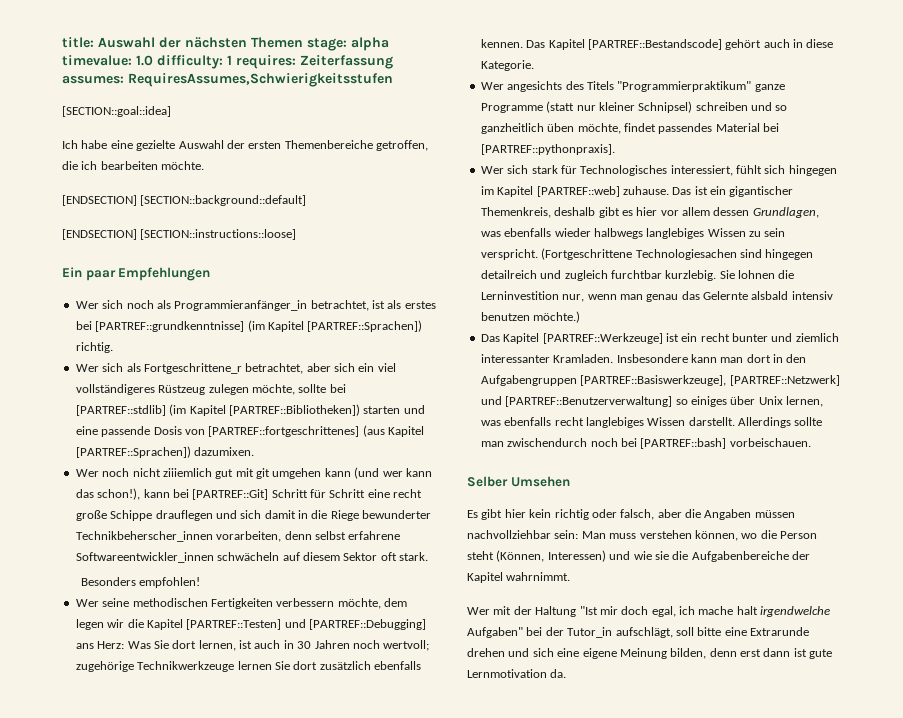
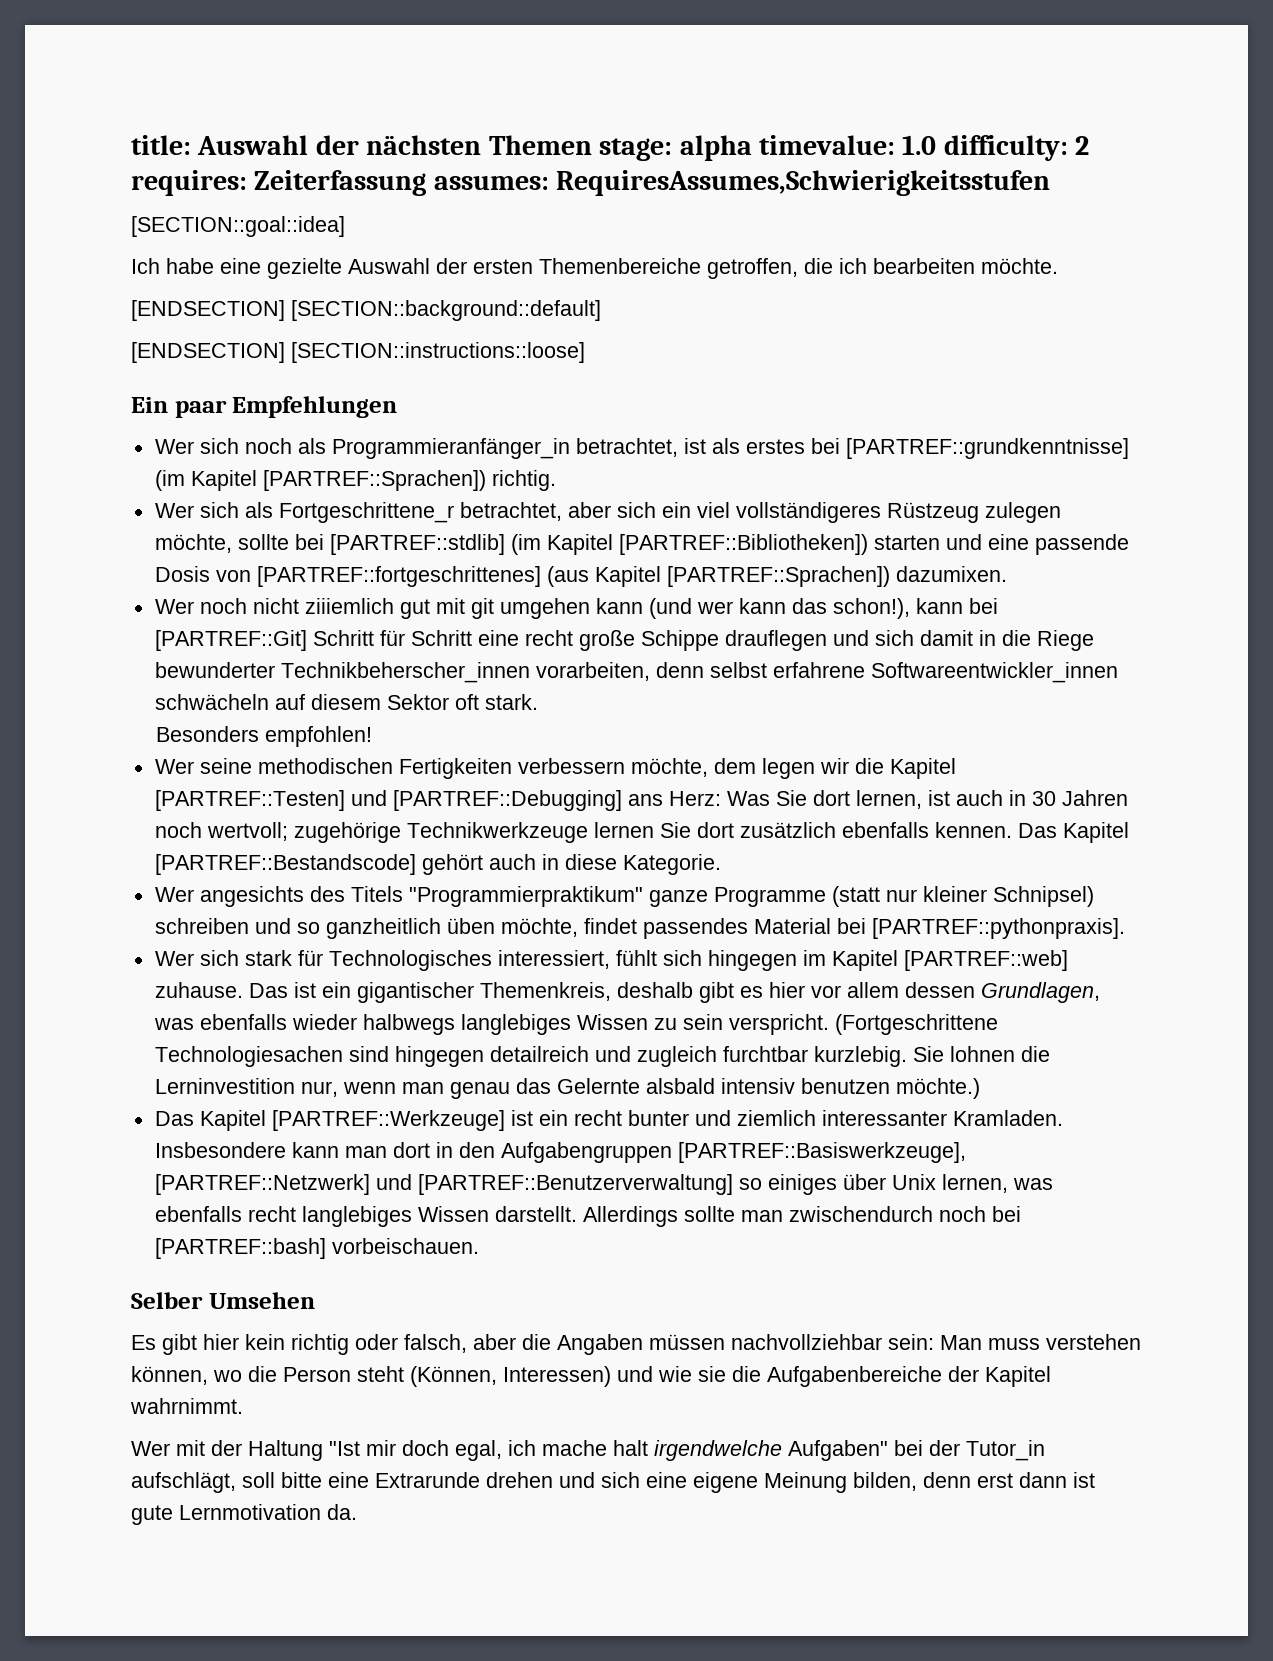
- title: Auswahl der nächsten Themen stage: alpha timevalue: 1.0 difficulty: 1 requires: Zeiterfassung assumes: RequiresAssumes,Schwierigkeitsstufen
+ title: Auswahl der nächsten Themen stage: alpha timevalue: 1.0 difficulty: 2 requires: Zeiterfassung assumes: RequiresAssumes,Schwierigkeitsstufen

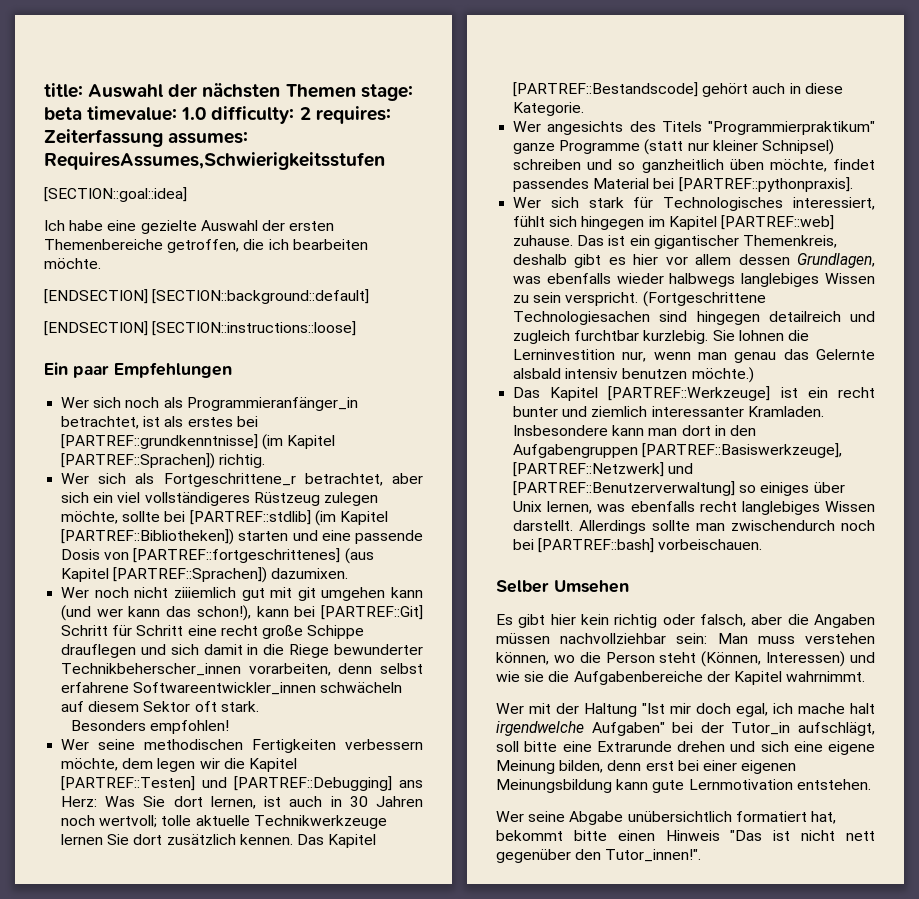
- title: Auswahl der nächsten Themen stage: alpha timevalue: 1.0 difficulty: 2 requires: Zeiterfassung assumes: RequiresAssumes,Schwierigkeitsstufen
+ title: Auswahl der nächsten Themen stage: beta timevalue: 1.0 difficulty: 2 requires: Zeiterfassung assumes: RequiresAssumes,Schwierigkeitsstufen
- Wer seine methodischen Fertigkeiten verbessern möchte, dem legen wir die Kapitel [PARTREF::Testen] und [PARTREF::Debugging] ans Herz: Was Sie dort lernen, ist auch in 30 Jahren noch wertvoll; zugehörige Technikwerkzeuge lernen Sie dort zusätzlich ebenfalls kennen.
+ Wer seine methodischen Fertigkeiten verbessern möchte, dem legen wir die Kapitel [PARTREF::Testen] und [PARTREF::Debugging] ans Herz: Was Sie dort lernen, ist auch in 30 Jahren noch wertvoll; tolle aktuelle Technikwerkzeuge lernen Sie dort zusätzlich kennen.
- Wer mit der Haltung "Ist mir doch egal, ich mache halt irgendwelche Aufgaben" bei der Tutor_in aufschlägt, soll bitte eine Extrarunde drehen und sich eine eigene Meinung bilden, denn erst dann ist gute Lernmotivation da.
+ Wer mit der Haltung "Ist mir doch egal, ich mache halt irgendwelche Aufgaben" bei der Tutor_in aufschlägt, soll bitte eine Extrarunde drehen und sich eine eigene Meinung bilden, denn erst bei einer eigenen Meinungsbildung kann gute Lernmotivation entstehen.
+ Wer seine Abgabe unübersichtlich formatiert hat, bekommt bitte einen Hinweis "Das ist nicht nett gegenüber den Tutor_innen!".

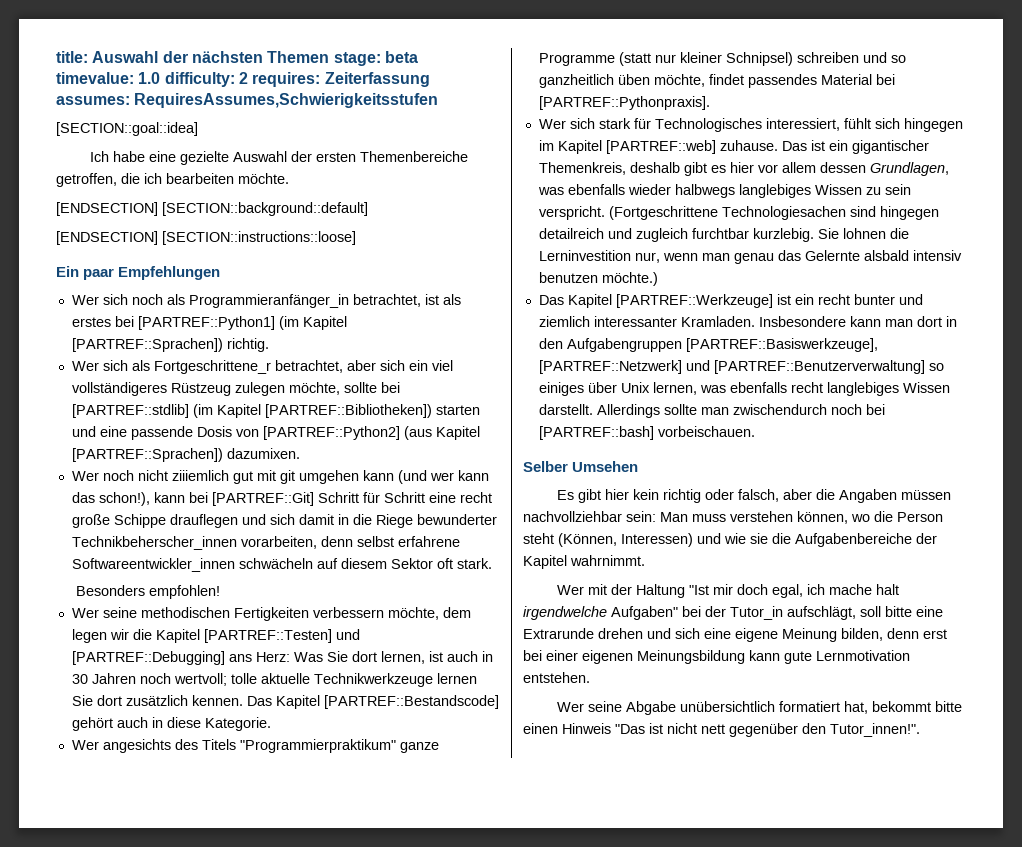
- Wer sich noch als Programmieranfänger_in betrachtet, ist als erstes bei [PARTREF::grundkenntnisse] (im Kapitel [PARTREF::Sprachen]) richtig.
+ Wer sich noch als Programmieranfänger_in betrachtet, ist als erstes bei [PARTREF::Python1] (im Kapitel [PARTREF::Sprachen]) richtig.
- Wer sich als Fortgeschrittene_r betrachtet, aber sich ein viel vollständigeres Rüstzeug zulegen möchte, sollte bei [PARTREF::stdlib] (im Kapitel [PARTREF::Bibliotheken]) starten und eine passende Dosis von [PARTREF::fortgeschrittenes] (aus Kapitel [PARTREF::Sprachen]) dazumixen.
+ Wer sich als Fortgeschrittene_r betrachtet, aber sich ein viel vollständigeres Rüstzeug zulegen möchte, sollte bei [PARTREF::stdlib] (im Kapitel [PARTREF::Bibliotheken]) starten und eine passende Dosis von [PARTREF::Python2] (aus Kapitel [PARTREF::Sprachen]) dazumixen.
- Wer angesichts des Titels "Programmierpraktikum" ganze Programme (statt nur kleiner Schnipsel) schreiben und so ganzheitlich üben möchte, findet passendes Material bei [PARTREF::pythonpraxis].
+ Wer angesichts des Titels "Programmierpraktikum" ganze Programme (statt nur kleiner Schnipsel) schreiben und so ganzheitlich üben möchte, findet passendes Material bei [PARTREF::Pythonpraxis].

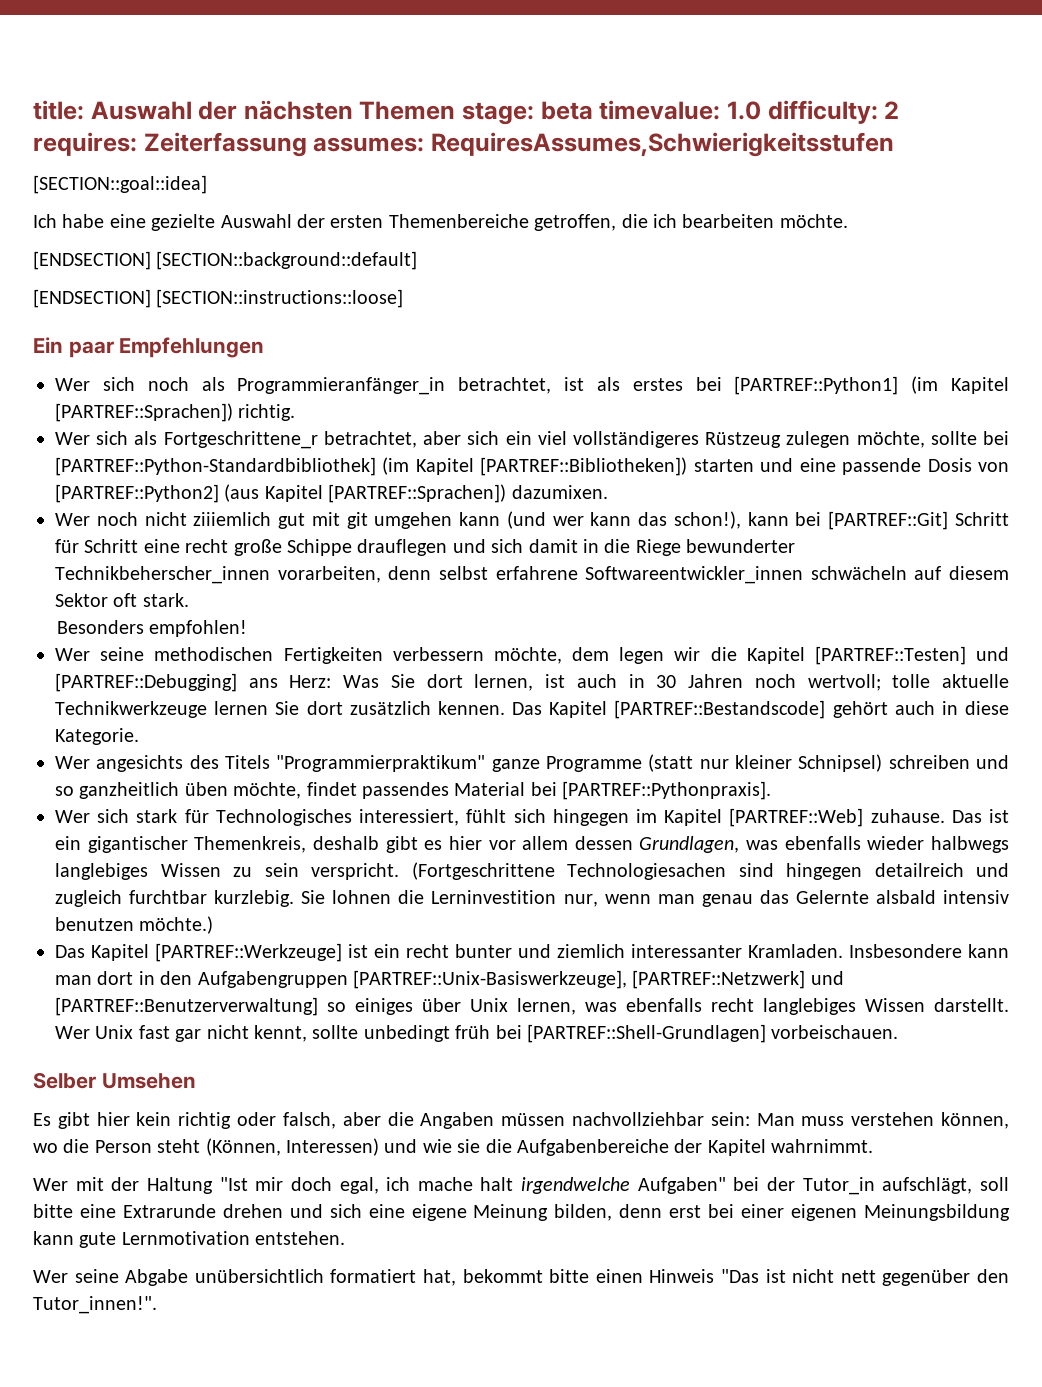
- Wer sich als Fortgeschrittene_r betrachtet, aber sich ein viel vollständigeres Rüstzeug zulegen möchte, sollte bei [PARTREF::stdlib] (im Kapitel [PARTREF::Bibliotheken]) starten und eine passende Dosis von [PARTREF::Python2] (aus Kapitel [PARTREF::Sprachen]) dazumixen.
+ Wer sich als Fortgeschrittene_r betrachtet, aber sich ein viel vollständigeres Rüstzeug zulegen möchte, sollte bei [PARTREF::Python-Standardbibliothek] (im Kapitel [PARTREF::Bibliotheken]) starten und eine passende Dosis von [PARTREF::Python2] (aus Kapitel [PARTREF::Sprachen]) dazumixen.
- Wer sich stark für Technologisches interessiert, fühlt sich hingegen im Kapitel [PARTREF::web] zuhause.
+ Wer sich stark für Technologisches interessiert, fühlt sich hingegen im Kapitel [PARTREF::Web] zuhause.
- Insbesondere kann man dort in den Aufgabengruppen [PARTREF::Basiswerkzeuge], [PARTREF::Netzwerk] und [PARTREF::Benutzerverwaltung] so einiges über Unix lernen, was ebenfalls recht langlebiges Wissen darstellt.
+ Insbesondere kann man dort in den Aufgabengruppen [PARTREF::Unix-Basiswerkzeuge], [PARTREF::Netzwerk] und [PARTREF::Benutzerverwaltung] so einiges über Unix lernen, was ebenfalls recht langlebiges Wissen darstellt.
- Allerdings sollte man zwischendurch noch bei [PARTREF::bash] vorbeischauen.
+ Wer Unix fast gar nicht kennt, sollte unbedingt früh bei [PARTREF::Shell-Grundlagen] vorbeischauen.

